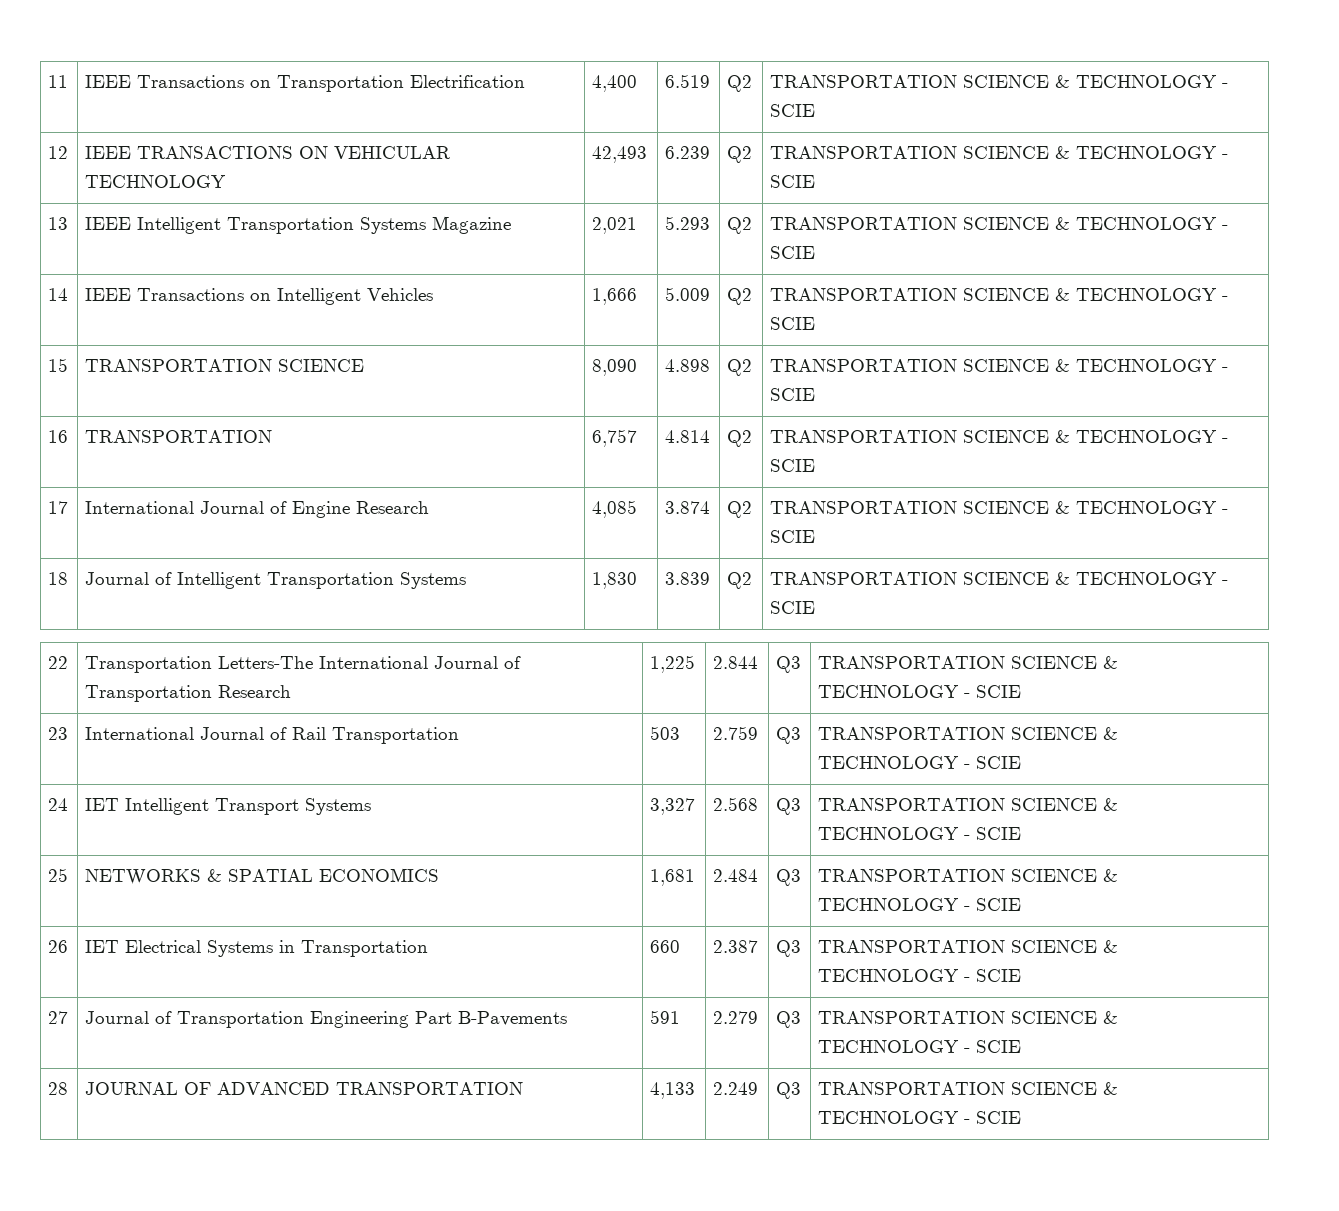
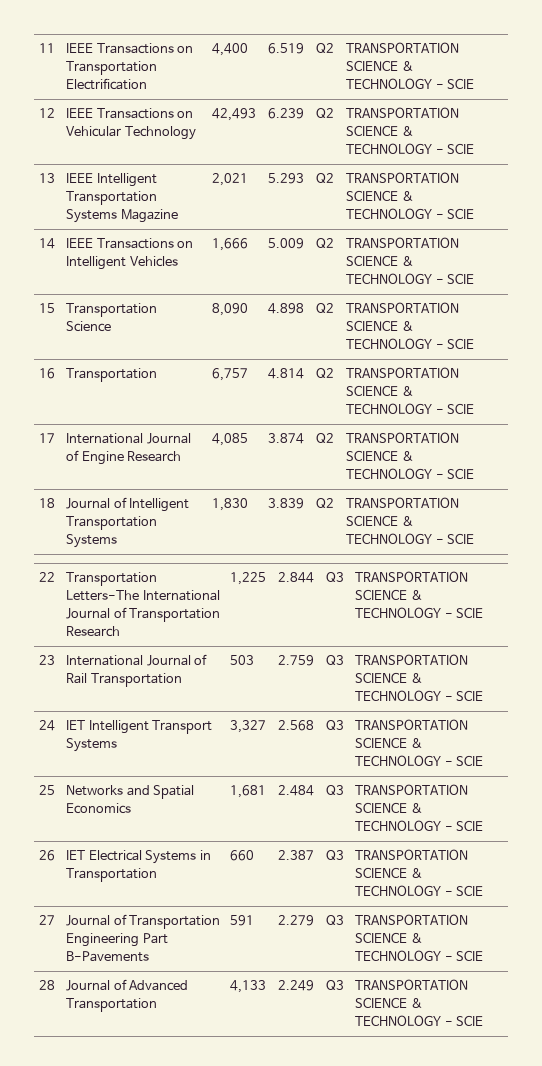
- 12 | IEEE TRANSACTIONS ON VEHICULAR TECHNOLOGY | 42,493 | 6.239 | Q2 | TRANSPORTATION SCIENCE & TECHNOLOGY - SCIE
+ 12 | IEEE Transactions on Vehicular Technology | 42,493 | 6.239 | Q2 | TRANSPORTATION SCIENCE & TECHNOLOGY - SCIE
- 15 | TRANSPORTATION SCIENCE | 8,090 | 4.898 | Q2 | TRANSPORTATION SCIENCE & TECHNOLOGY - SCIE
+ 15 | Transportation Science | 8,090 | 4.898 | Q2 | TRANSPORTATION SCIENCE & TECHNOLOGY - SCIE
- 16 | TRANSPORTATION | 6,757 | 4.814 | Q2 | TRANSPORTATION SCIENCE & TECHNOLOGY - SCIE
+ 16 | Transportation | 6,757 | 4.814 | Q2 | TRANSPORTATION SCIENCE & TECHNOLOGY - SCIE
- 25 | NETWORKS & SPATIAL ECONOMICS | 1,681 | 2.484 | Q3 | TRANSPORTATION SCIENCE & TECHNOLOGY - SCIE
+ 25 | Networks and Spatial Economics | 1,681 | 2.484 | Q3 | TRANSPORTATION SCIENCE & TECHNOLOGY - SCIE
- 28 | JOURNAL OF ADVANCED TRANSPORTATION | 4,133 | 2.249 | Q3 | TRANSPORTATION SCIENCE & TECHNOLOGY - SCIE
+ 28 | Journal of Advanced Transportation | 4,133 | 2.249 | Q3 | TRANSPORTATION SCIENCE & TECHNOLOGY - SCIE

